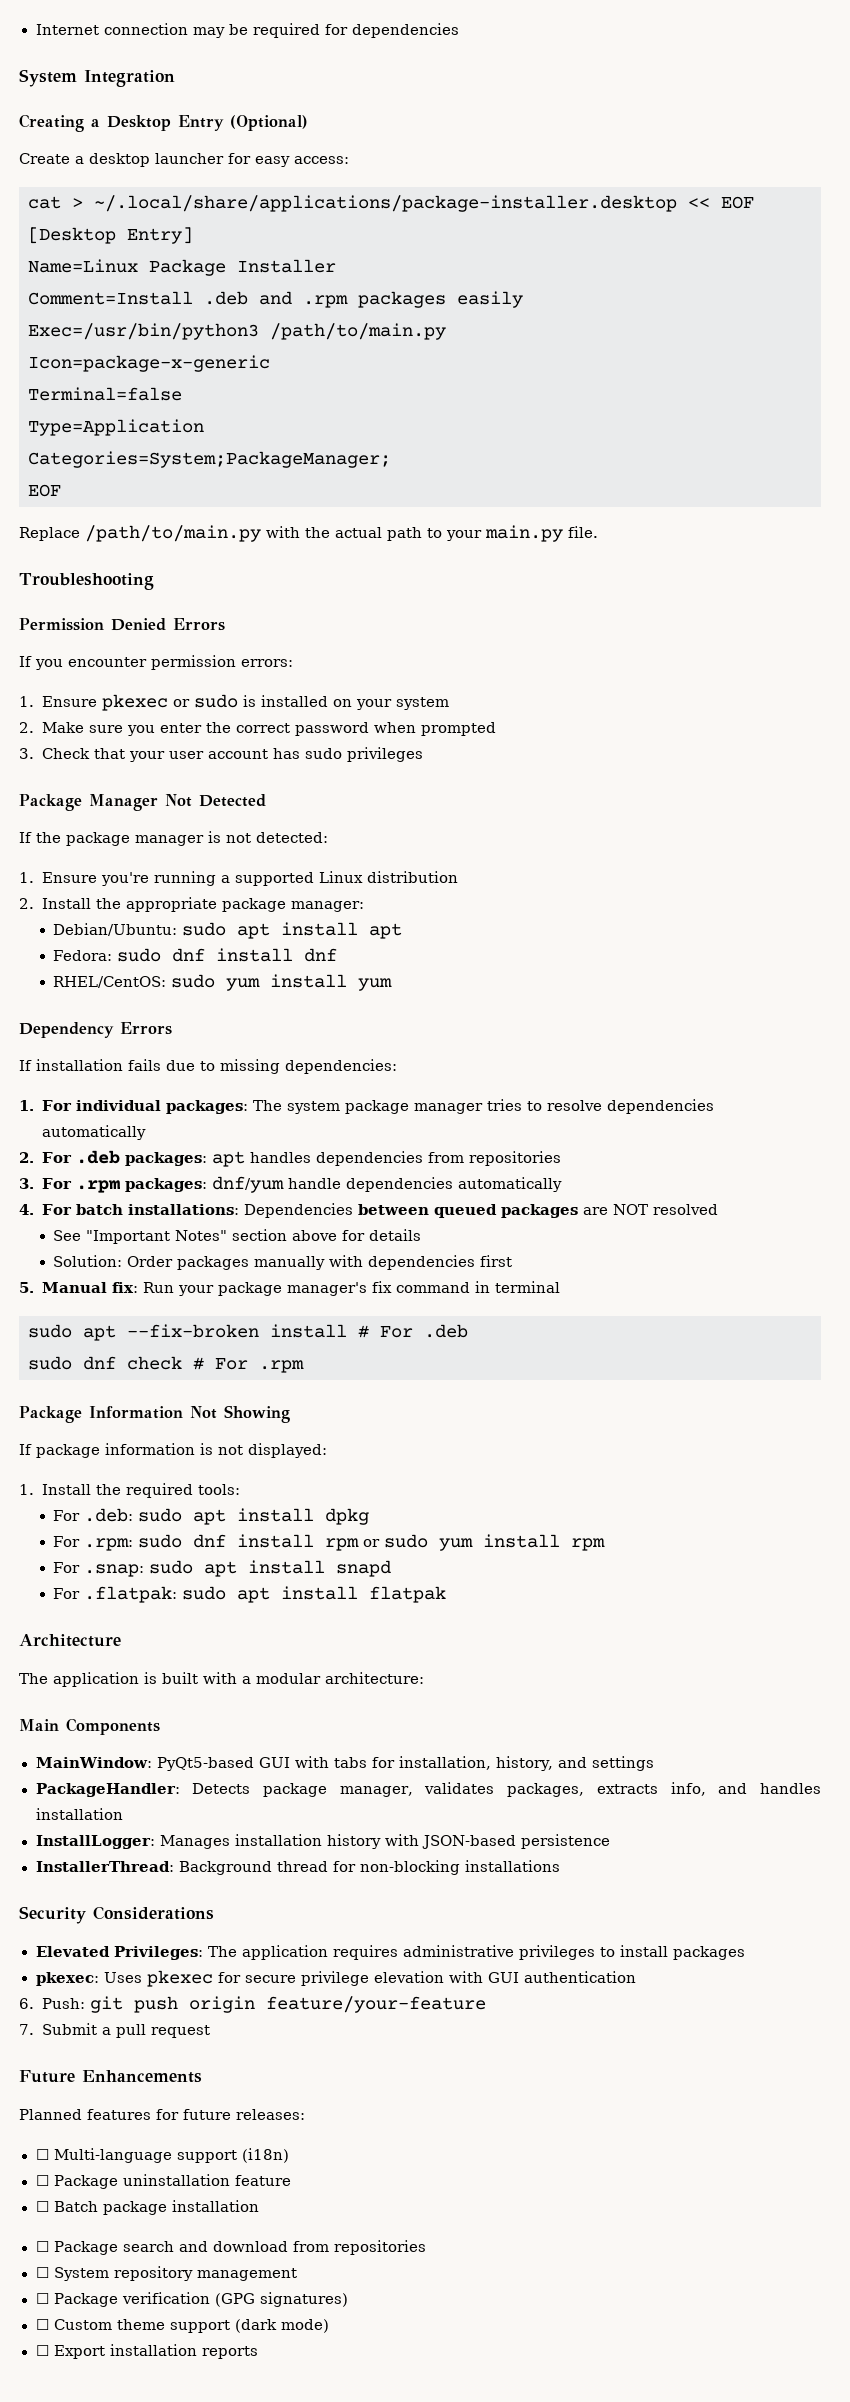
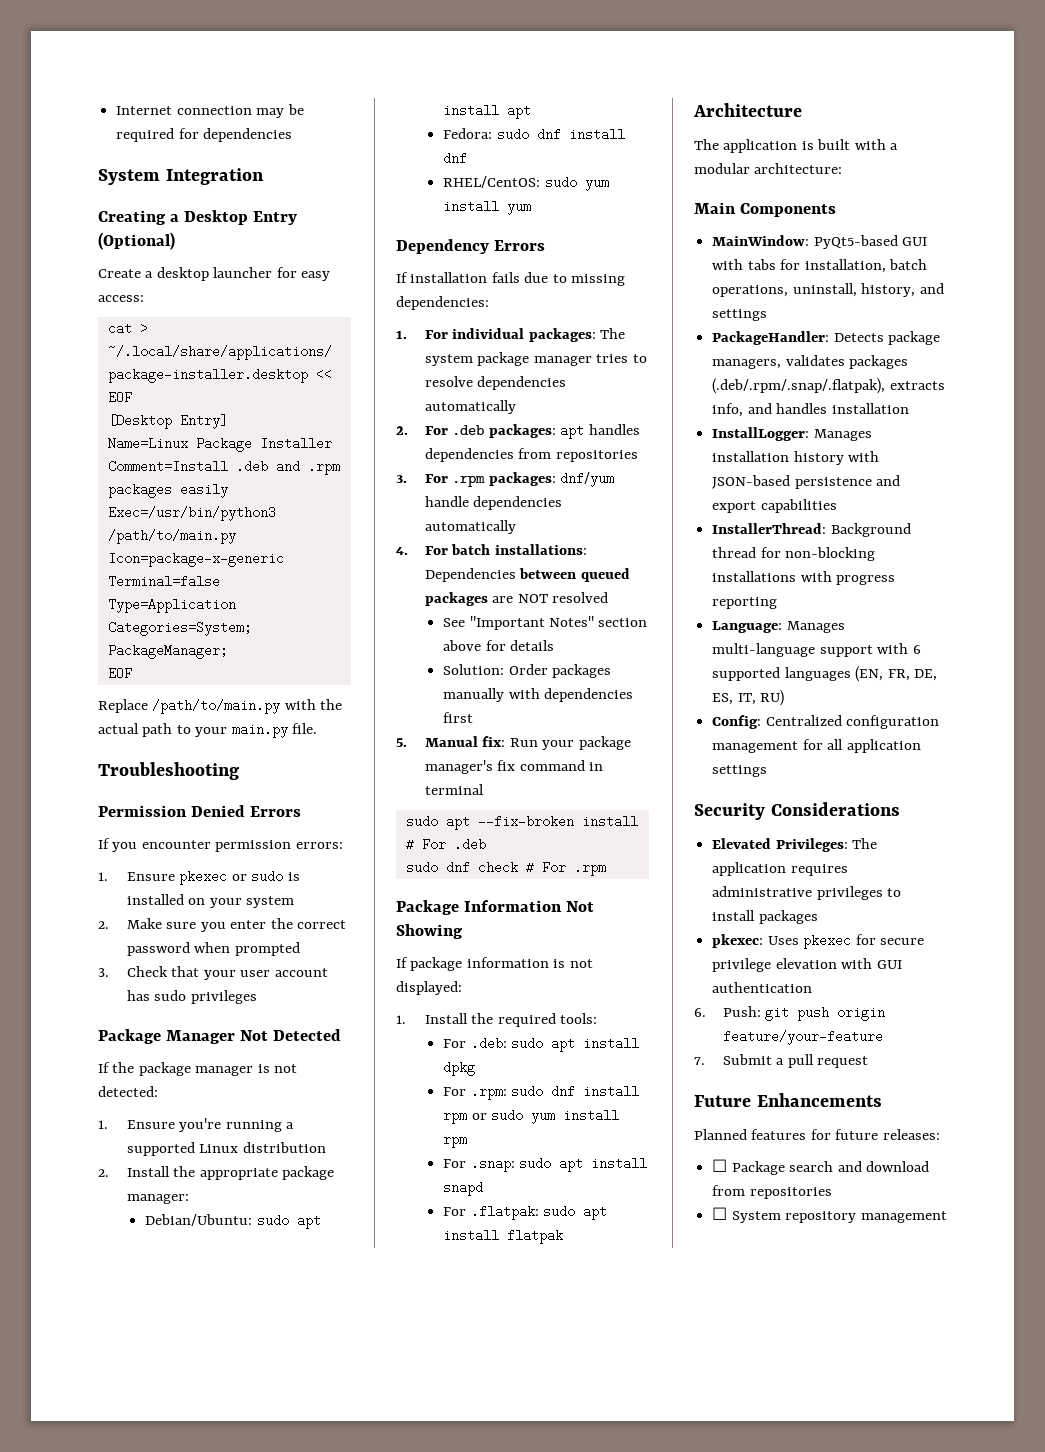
- MainWindow: PyQt5-based GUI with tabs for installation, history, and settings
+ MainWindow: PyQt5-based GUI with tabs for installation, batch operations, uninstall, history, and settings
- PackageHandler: Detects package manager, validates packages, extracts info, and handles installation
+ PackageHandler: Detects package managers, validates packages (.deb/.rpm/.snap/.flatpak), extracts info, and handles installation
- InstallLogger: Manages installation history with JSON-based persistence
+ InstallLogger: Manages installation history with JSON-based persistence and export capabilities
- InstallerThread: Background thread for non-blocking installations
+ InstallerThread: Background thread for non-blocking installations with progress reporting
+ Language: Manages multi-language support with 6 supported languages (EN, FR, DE, ES, IT, RU)
+ Config: Centralized configuration management for all application settings
- ☐ Multi-language support (i18n)
- ☐ Package uninstallation feature
- ☐ Batch package installation
- ☐ Package verification (GPG signatures)
- ☐ Custom theme support (dark mode)
- ☐ Export installation reports

